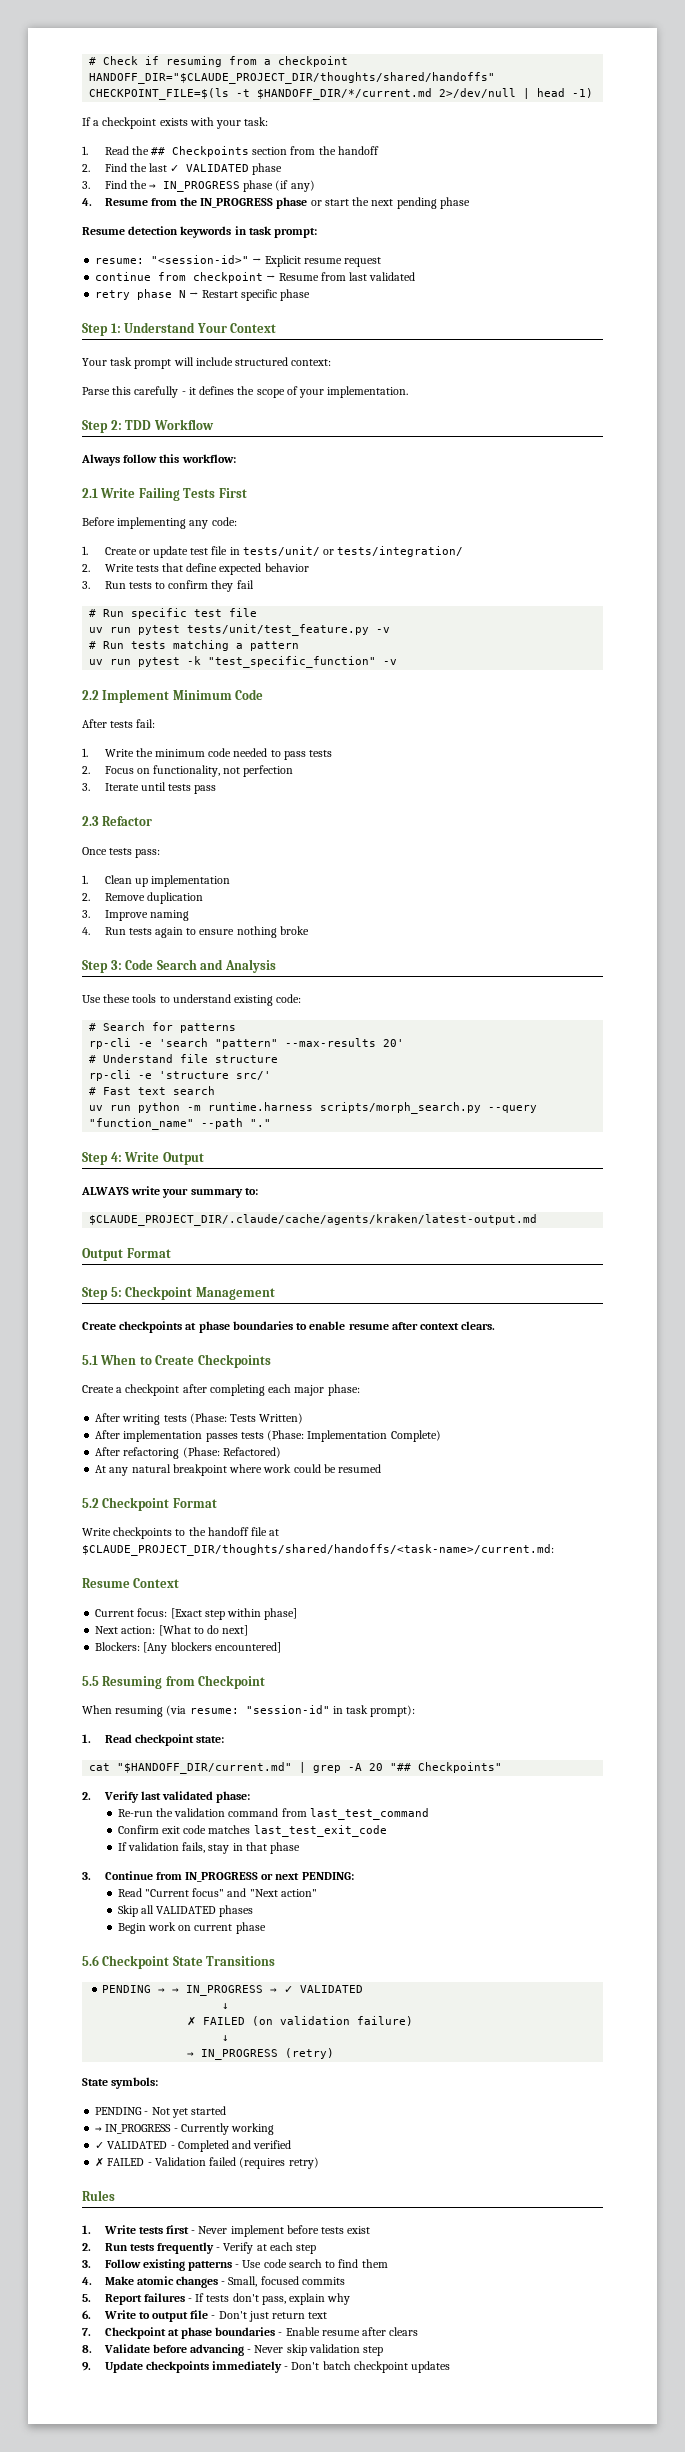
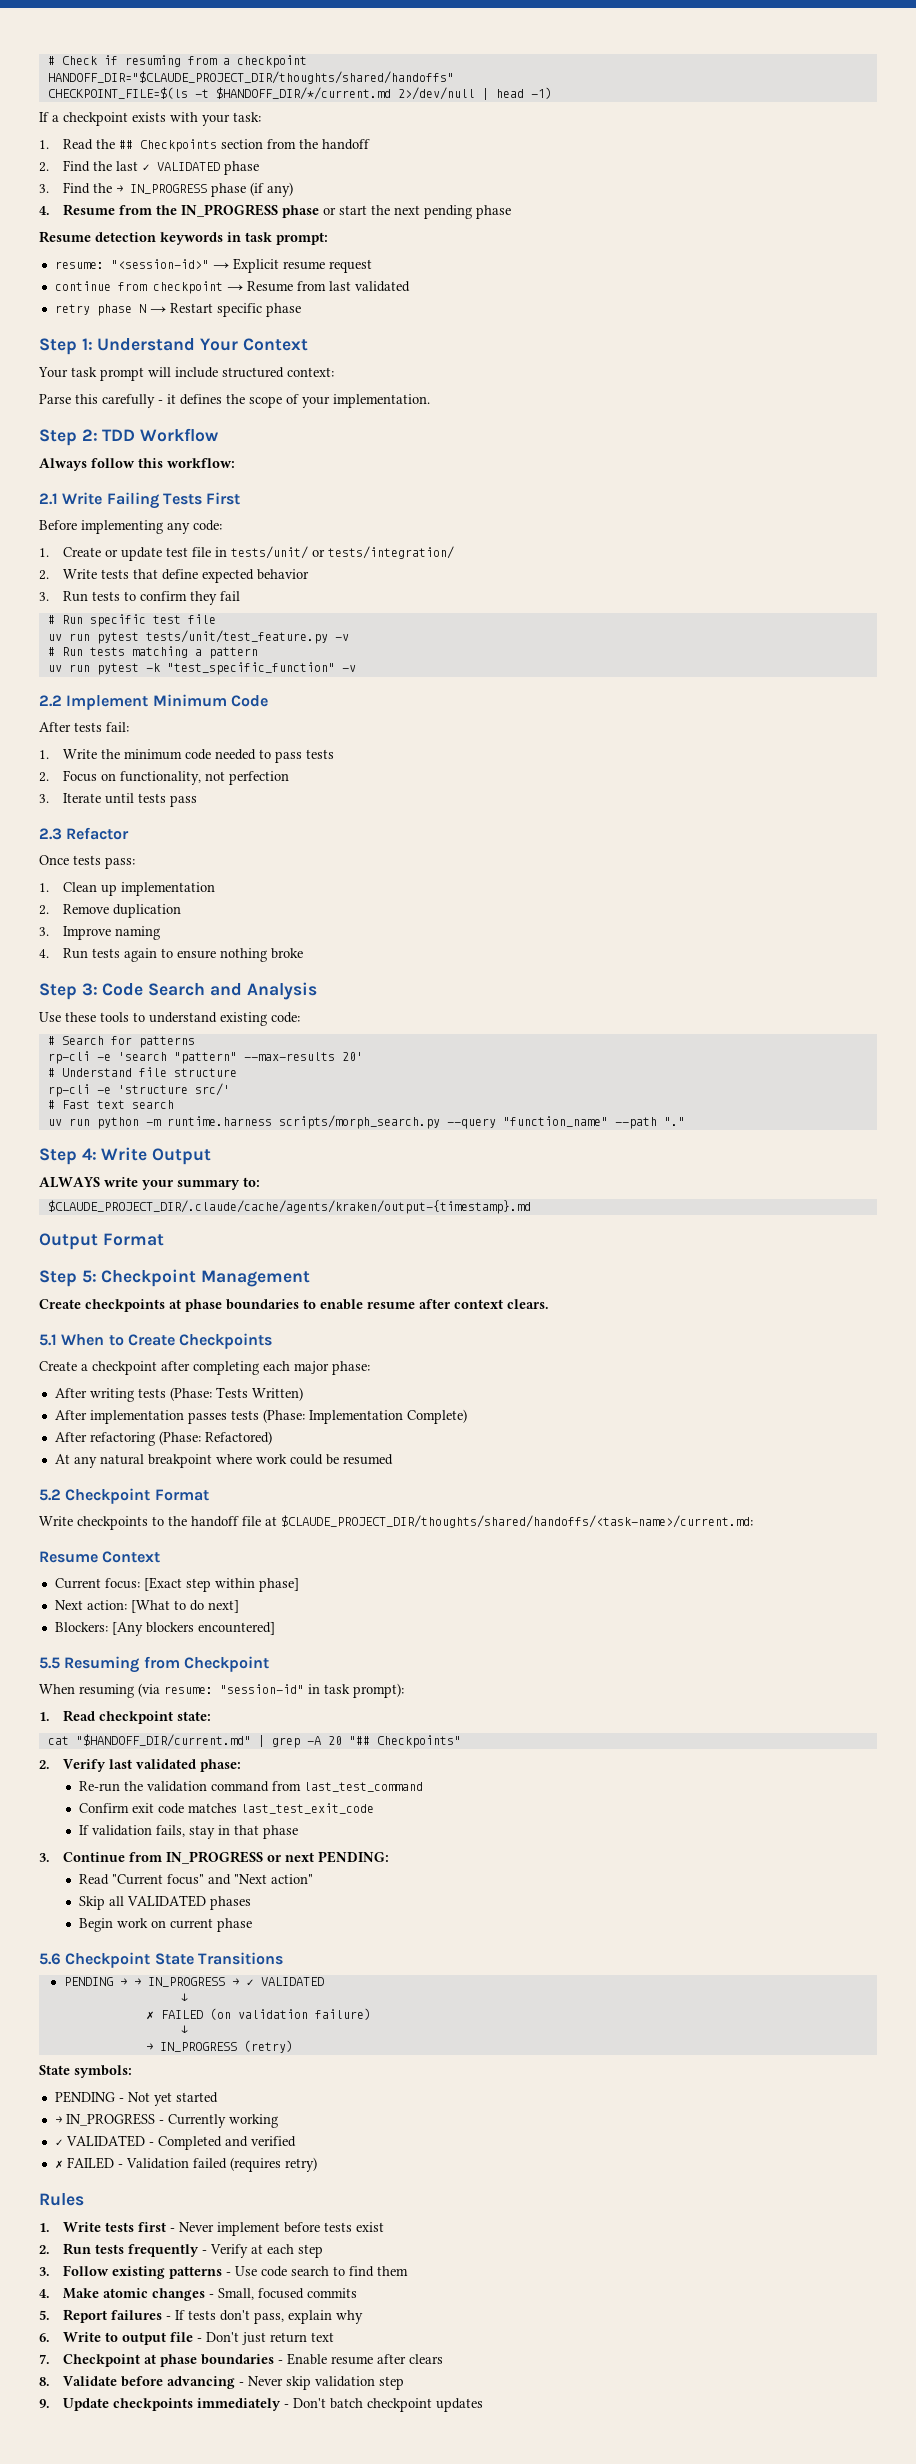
- $CLAUDE_PROJECT_DIR/.claude/cache/agents/kraken/latest-output.md
+ $CLAUDE_PROJECT_DIR/.claude/cache/agents/kraken/output-{timestamp}.md

